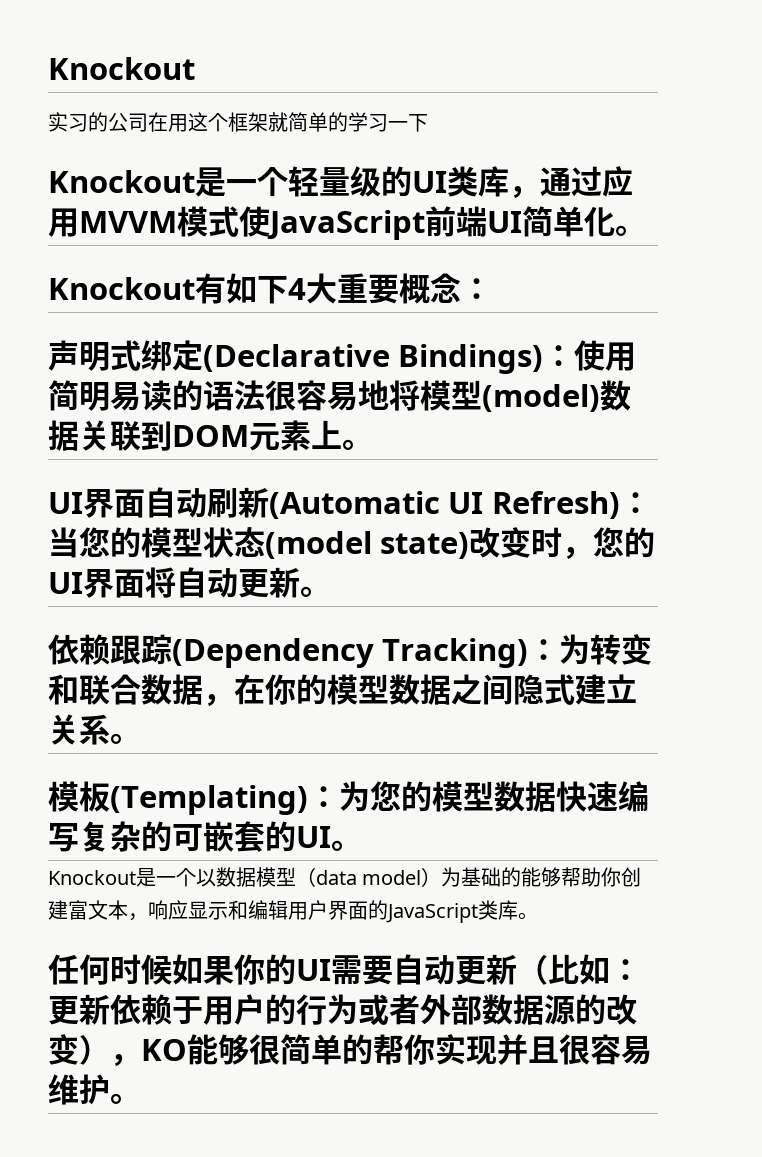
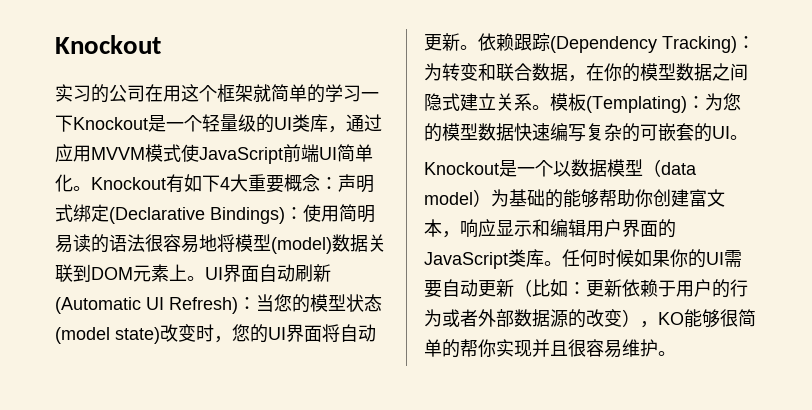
- 实习的公司在用这个框架就简单的学习一下
- Knockout是一个轻量级的UI类库，通过应用MVVM模式使JavaScript前端UI简单化。
- Knockout有如下4大重要概念：
- 声明式绑定(Declarative Bindings)：
+ 实习的公司在用这个框架就简单的学习一下Knockout是一个轻量级的UI类库，通过应用MVVM模式使JavaScript前端UI简单化。Knockout有如下4大重要概念：声明式绑定(Declarative Bindings)：
- 使用简明易读的语法很容易地将模型(model)数据关联到DOM元素上。
- UI界面自动刷新(Automatic UI Refresh)：
+ 使用简明易读的语法很容易地将模型(model)数据关联到DOM元素上。UI界面自动刷新(Automatic UI Refresh)：
- 当您的模型状态(model state)改变时，您的UI界面将自动更新。
- 依赖跟踪(Dependency Tracking)：
+ 当您的模型状态(model state)改变时，您的UI界面将自动更新。依赖跟踪(Dependency Tracking)：
- 为转变和联合数据，在你的模型数据之间隐式建立关系。
- 模板(Templating)：
+ 为转变和联合数据，在你的模型数据之间隐式建立关系。模板(Templating)：
- Knockout是一个以数据模型（data model）为基础的能够帮助你创建富文本，响应显示和编辑用户界面的JavaScript类库。
- 任何时候如果你的UI需要自动更新（比如：更新依赖于用户的行为或者外部数据源的改变），KO能够很简单的帮你实现并且很容易维护。
+ Knockout是一个以数据模型（data model）为基础的能够帮助你创建富文本，响应显示和编辑用户界面的JavaScript类库。任何时候如果你的UI需要自动更新（比如：更新依赖于用户的行为或者外部数据源的改变），KO能够很简单的帮你实现并且很容易维护。

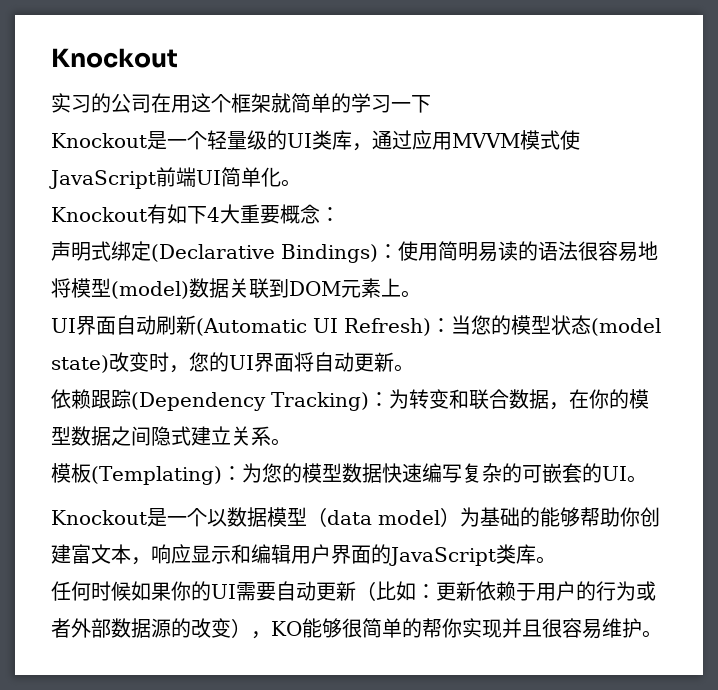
- 实习的公司在用这个框架就简单的学习一下Knockout是一个轻量级的UI类库，通过应用MVVM模式使JavaScript前端UI简单化。Knockout有如下4大重要概念：声明式绑定(Declarative Bindings)：
+ 实习的公司在用这个框架就简单的学习一下
+ Knockout是一个轻量级的UI类库，通过应用MVVM模式使JavaScript前端UI简单化。
+ Knockout有如下4大重要概念：
+ 声明式绑定(Declarative Bindings)：
- 使用简明易读的语法很容易地将模型(model)数据关联到DOM元素上。UI界面自动刷新(Automatic UI Refresh)：
+ 使用简明易读的语法很容易地将模型(model)数据关联到DOM元素上。
+ UI界面自动刷新(Automatic UI Refresh)：
- 当您的模型状态(model state)改变时，您的UI界面将自动更新。依赖跟踪(Dependency Tracking)：
+ 当您的模型状态(model state)改变时，您的UI界面将自动更新。
+ 依赖跟踪(Dependency Tracking)：
- 为转变和联合数据，在你的模型数据之间隐式建立关系。模板(Templating)：
+ 为转变和联合数据，在你的模型数据之间隐式建立关系。
+ 模板(Templating)：
- Knockout是一个以数据模型（data model）为基础的能够帮助你创建富文本，响应显示和编辑用户界面的JavaScript类库。任何时候如果你的UI需要自动更新（比如：更新依赖于用户的行为或者外部数据源的改变），KO能够很简单的帮你实现并且很容易维护。
+ Knockout是一个以数据模型（data model）为基础的能够帮助你创建富文本，响应显示和编辑用户界面的JavaScript类库。
+ 任何时候如果你的UI需要自动更新（比如：更新依赖于用户的行为或者外部数据源的改变），KO能够很简单的帮你实现并且很容易维护。

